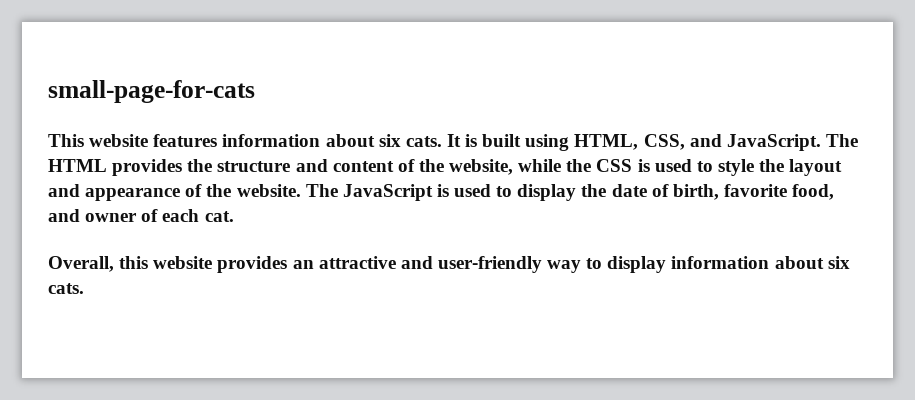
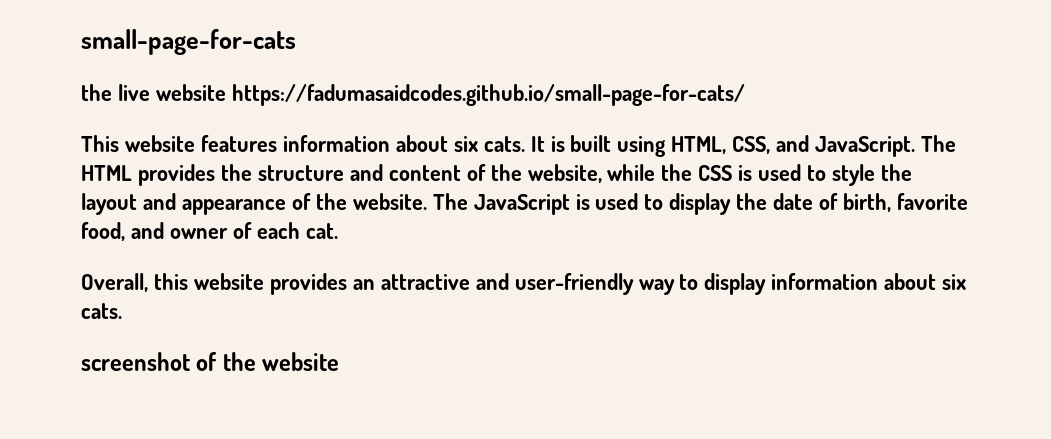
+ the live website https://fadumasaidcodes.github.io/small-page-for-cats/
+ screenshot of the website

